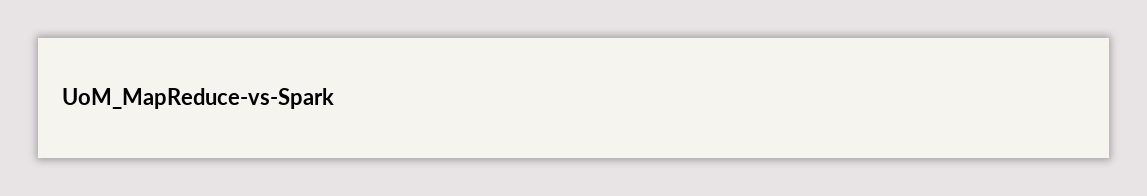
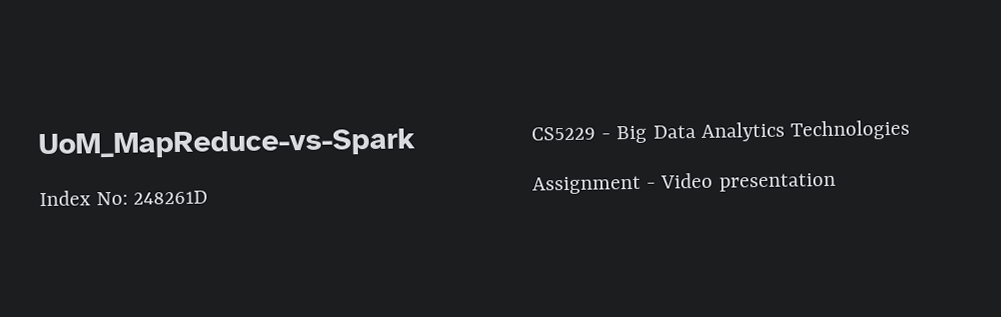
+ Index No: 248261D
+ CS5229 - Big Data Analytics Technologies
+ Assignment - Video presentation

